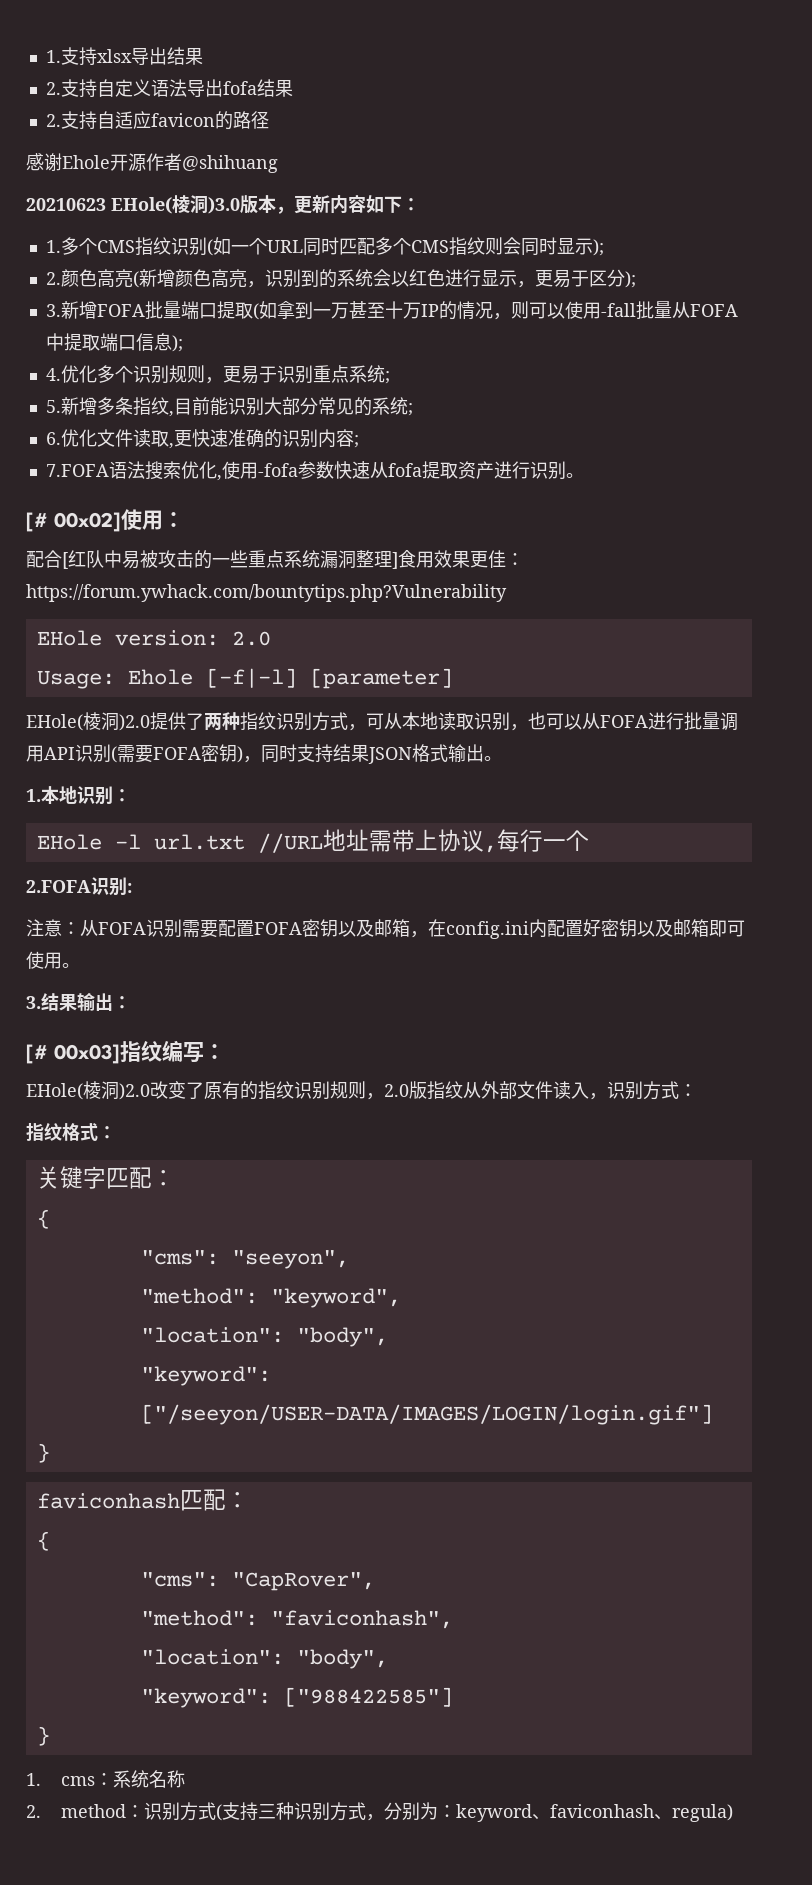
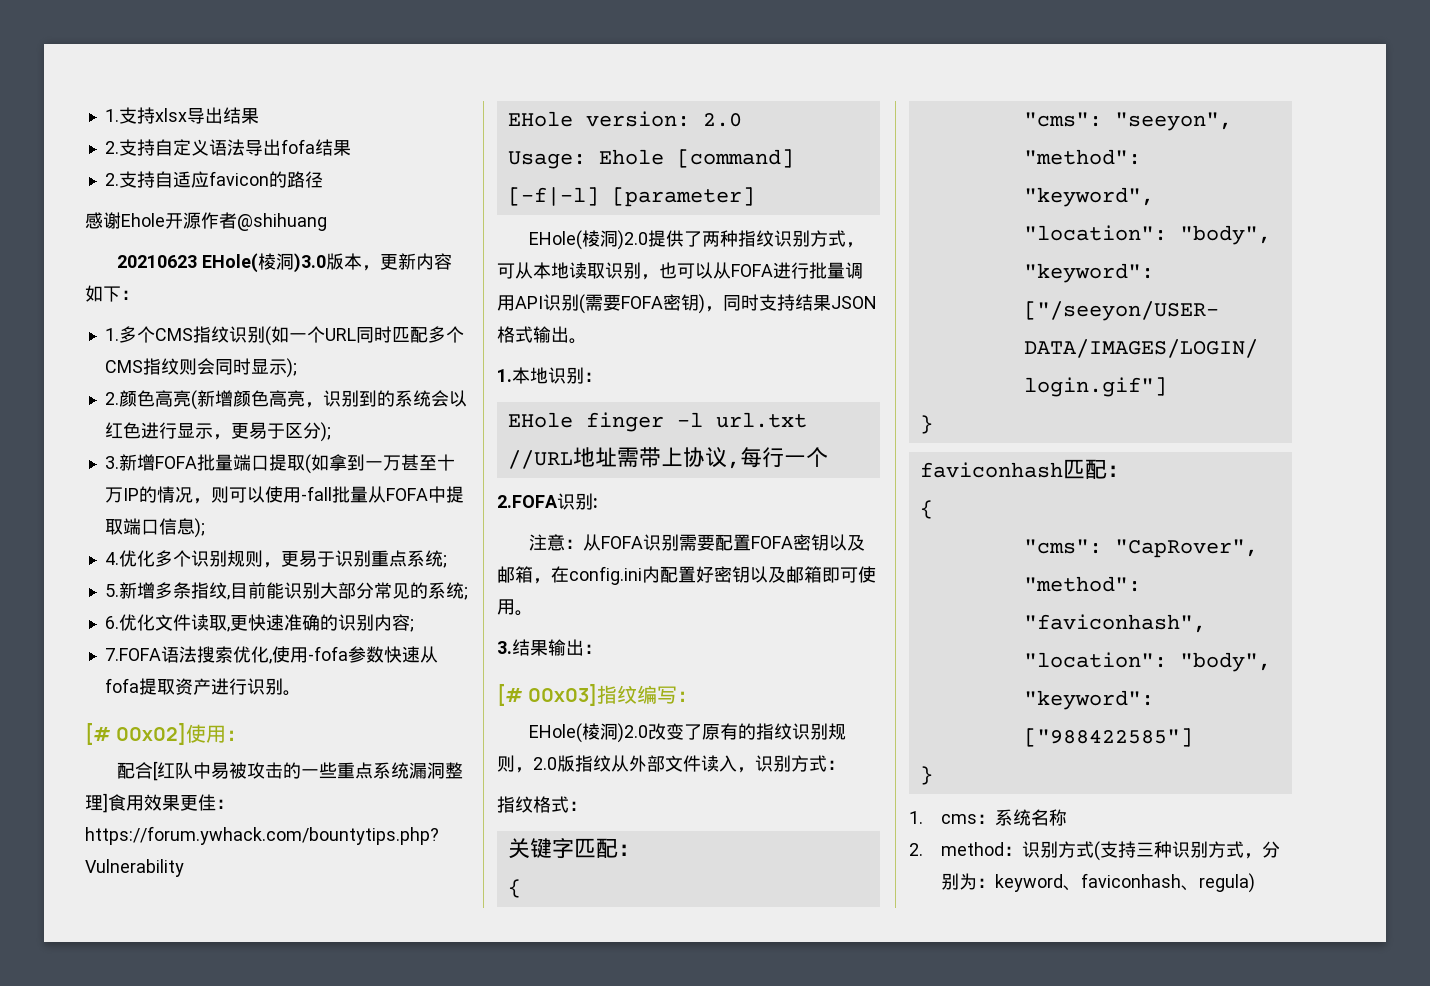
- Usage: Ehole [-f|-l] [parameter]
+ Usage: Ehole [command] [-f|-l] [parameter]
- EHole -l url.txt //URL地址需带上协议,每行一个
+ EHole finger -l url.txt //URL地址需带上协议,每行一个

